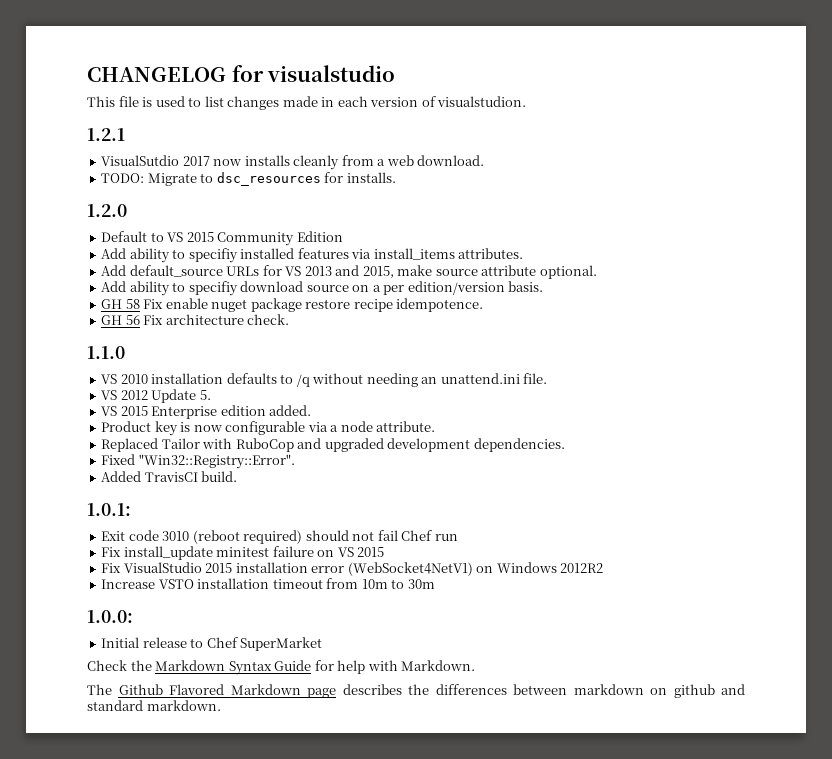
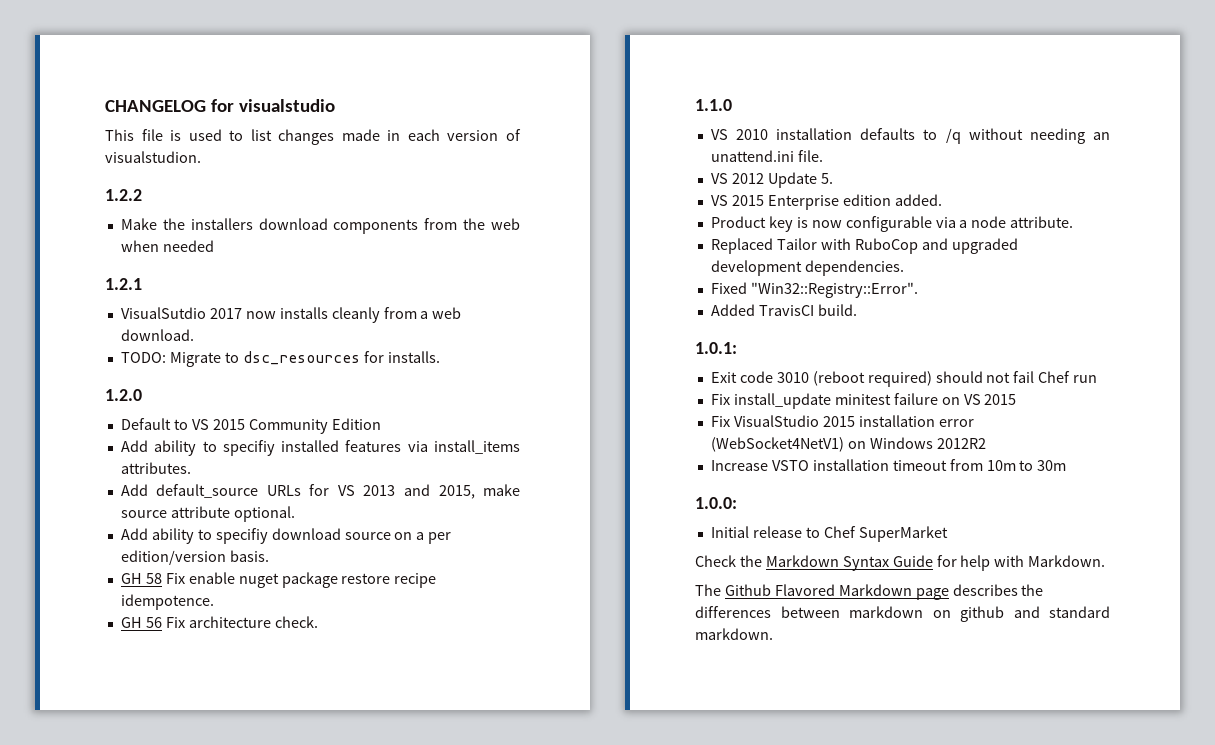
+ 1.2.2
+ Make the installers download components from the web when needed

